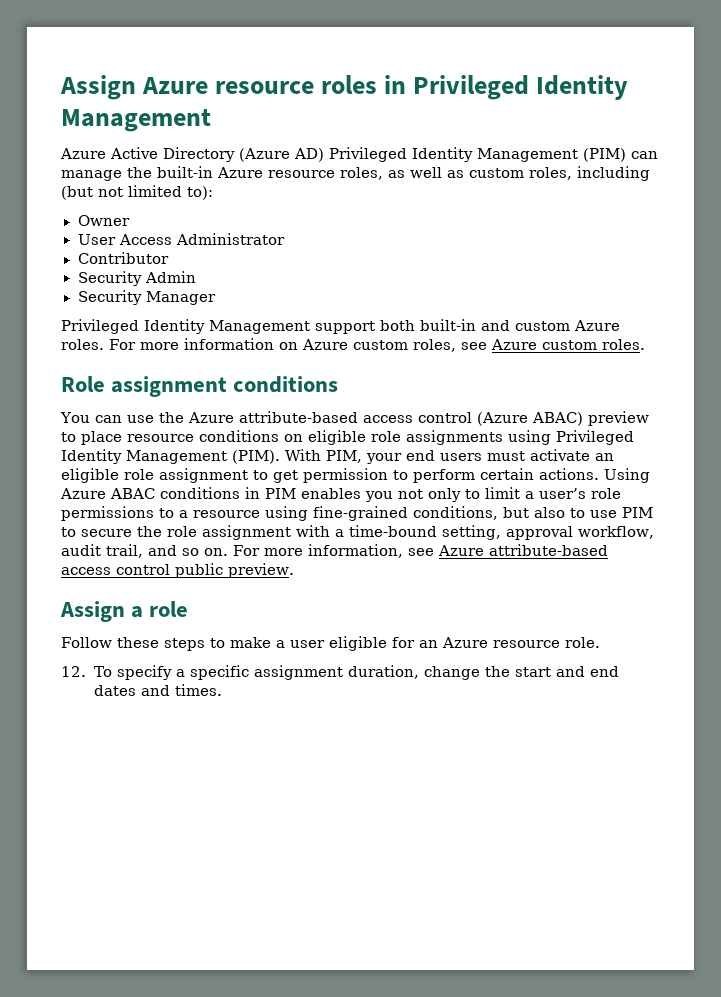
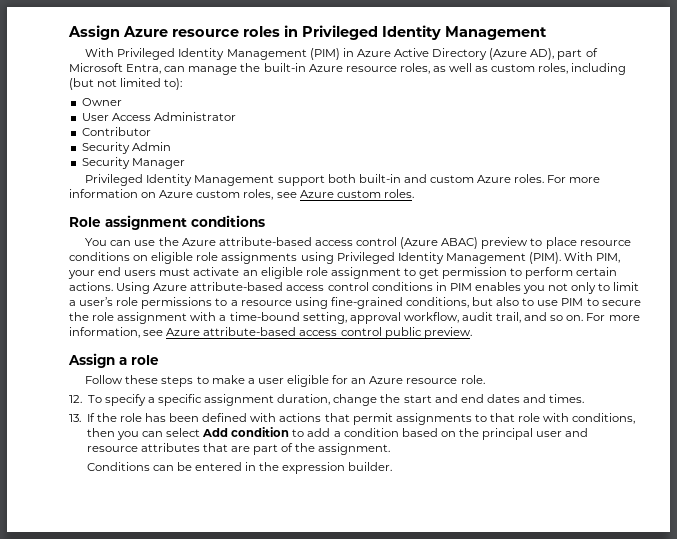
- Azure Active Directory (Azure AD) Privileged Identity Management (PIM) can manage the built-in Azure resource roles, as well as custom roles, including (but not limited to):
+ With Privileged Identity Management (PIM) in Azure Active Directory (Azure AD), part of Microsoft Entra, can manage the built-in Azure resource roles, as well as custom roles, including (but not limited to):
- Using Azure ABAC conditions in PIM enables you not only to limit a user’s role permissions to a resource using fine-grained conditions, but also to use PIM to secure the role assignment with a time-bound setting, approval workflow, audit trail, and so on.
+ Using Azure attribute-based access control conditions in PIM enables you not only to limit a user’s role permissions to a resource using fine-grained conditions, but also to use PIM to secure the role assignment with a time-bound setting, approval workflow, audit trail, and so on.
+ 13. If the role has been defined with actions that permit assignments to that role with conditions, then you can select Add condition to add a condition based on the principal user and resource attributes that are part of the assignment.
+ Conditions can be entered in the expression builder.

